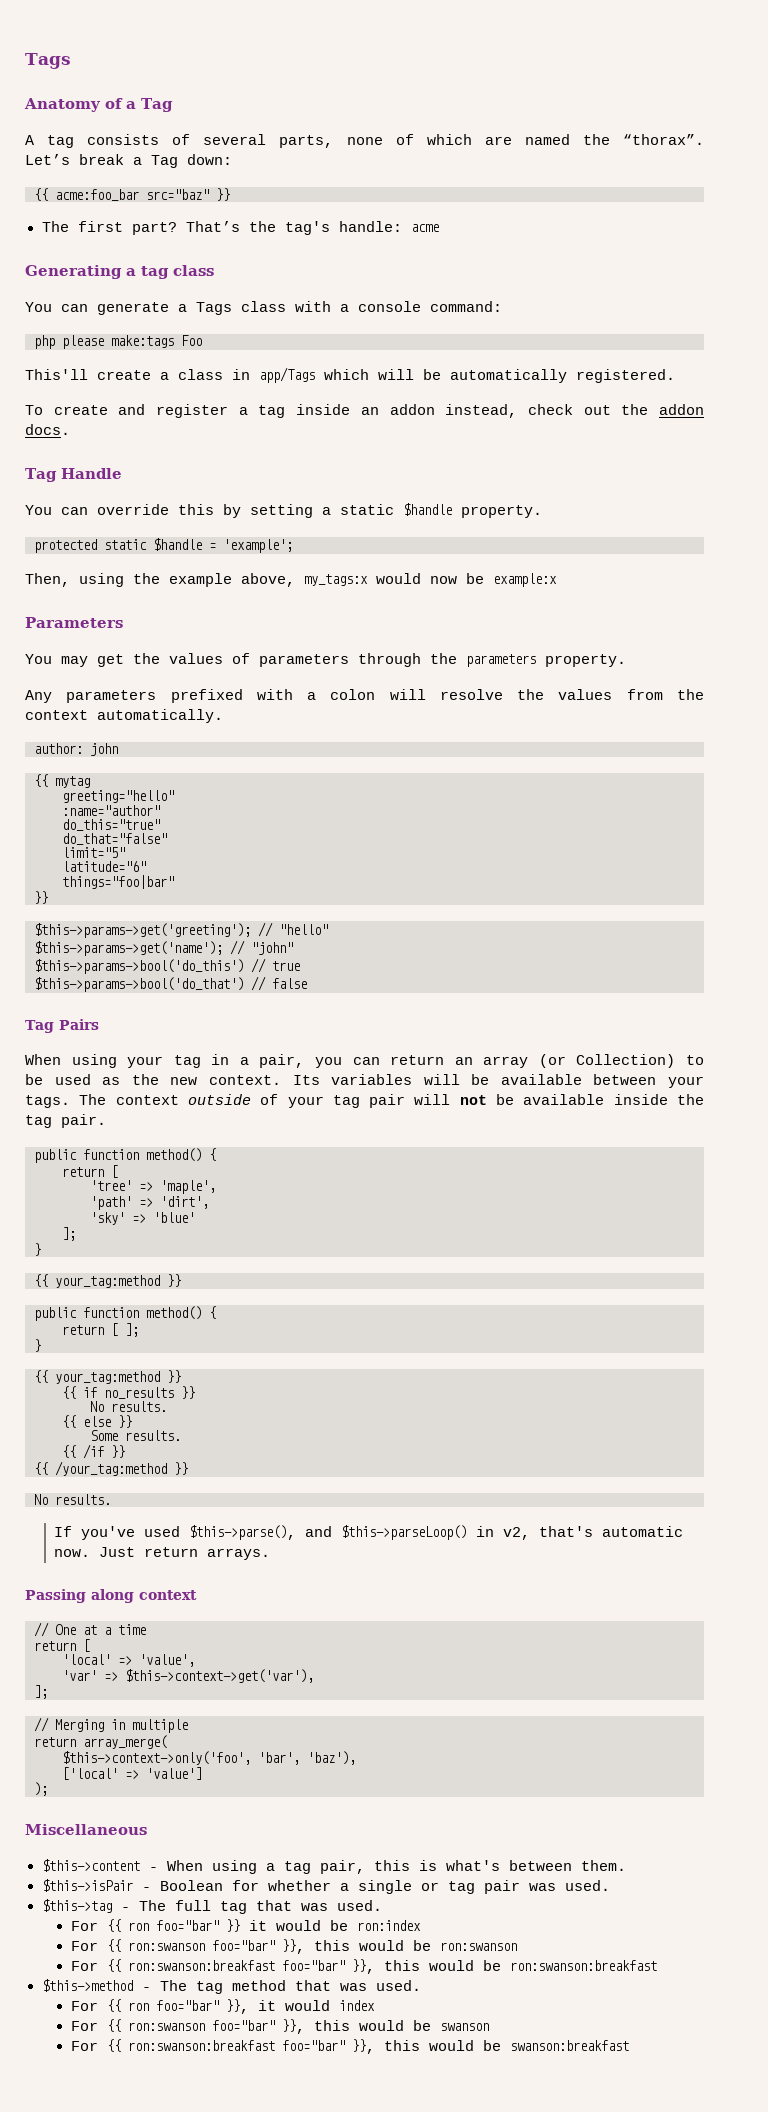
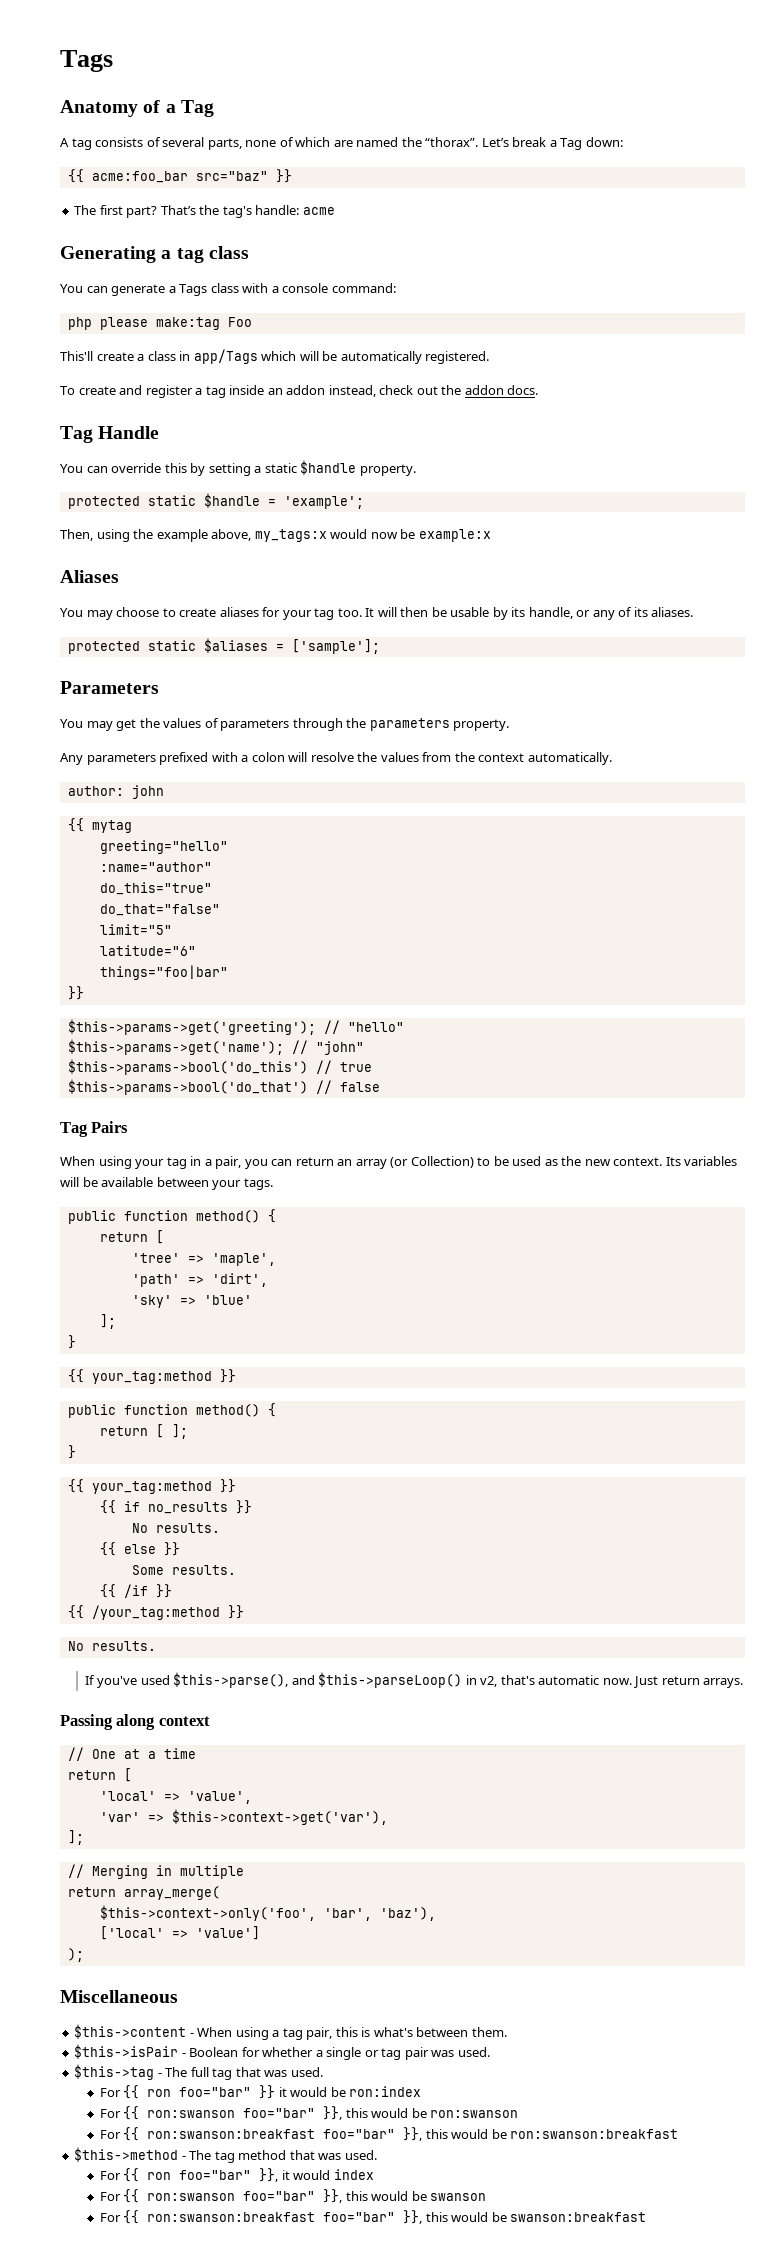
- php please make:tags Foo
+ php please make:tag Foo
+ Aliases
+ You may choose to create aliases for your tag too. It will then be usable by its handle, or any of its aliases.
+ protected static $aliases = ['sample'];
- The context outside of your tag pair will not be available inside the tag pair.

